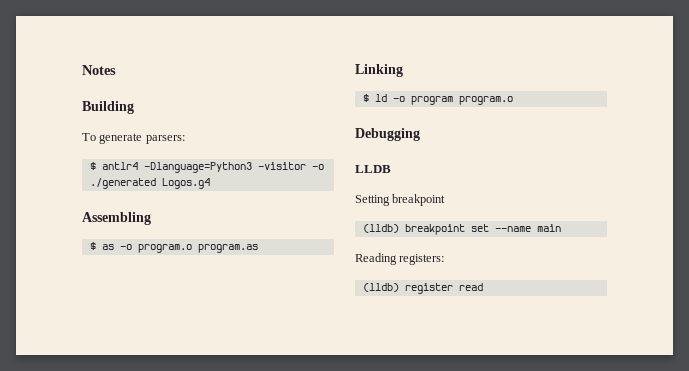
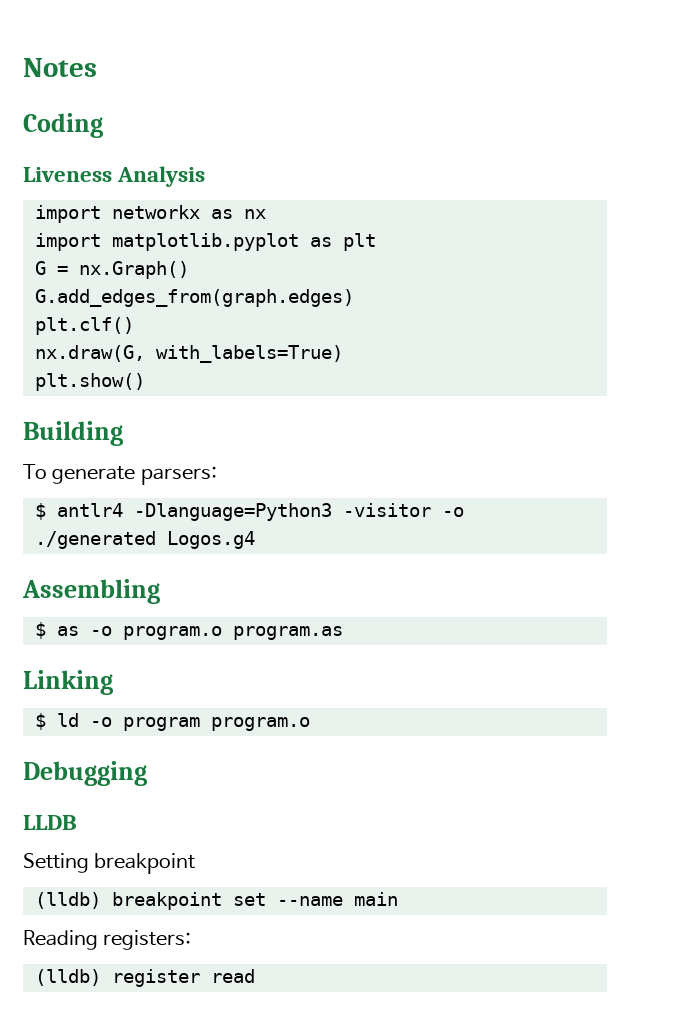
+ Coding
+ Liveness Analysis
+ import networkx as nx
+ import matplotlib.pyplot as plt
+ G = nx.Graph()
+ G.add_edges_from(graph.edges)
+ plt.clf()
+ nx.draw(G, with_labels=True)
+ plt.show()

